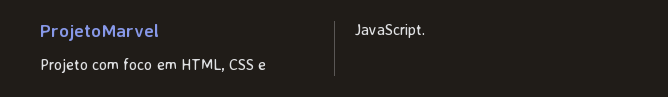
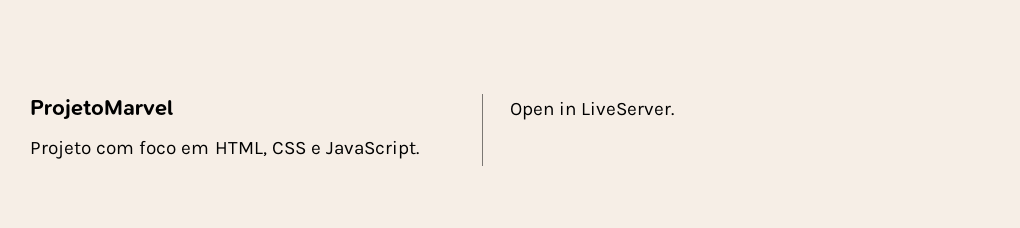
+ Open in LiveServer.

